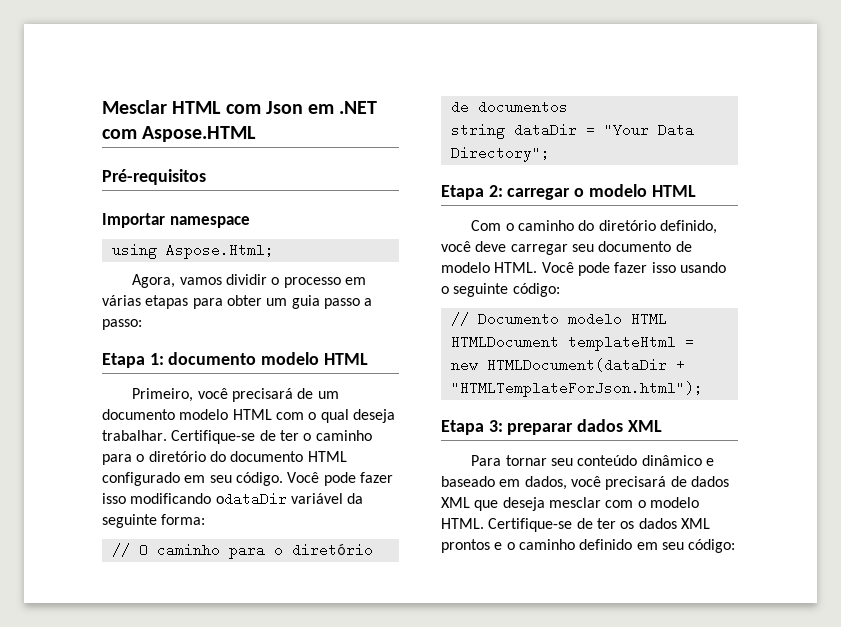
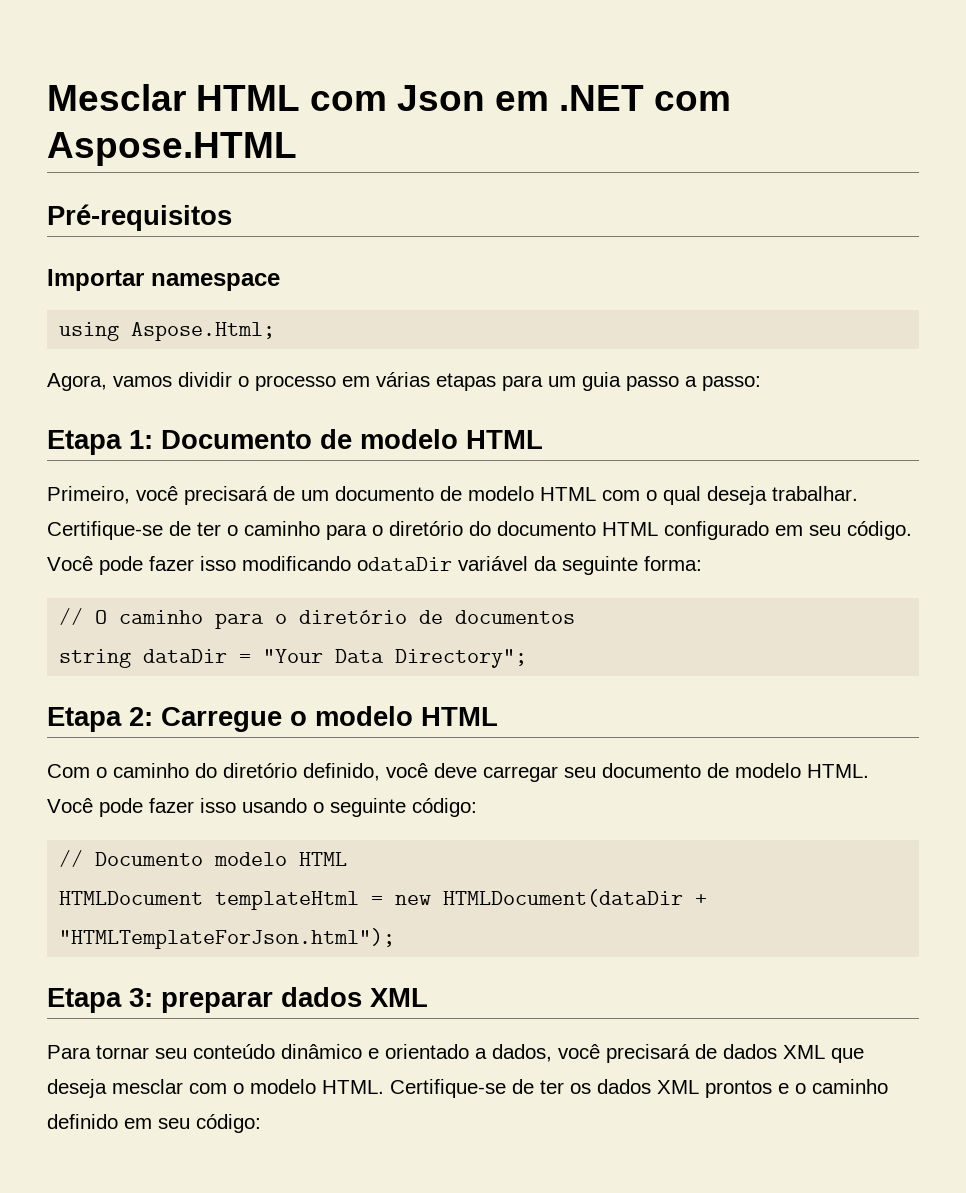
- Agora, vamos dividir o processo em várias etapas para obter um guia passo a passo:
+ Agora, vamos dividir o processo em várias etapas para um guia passo a passo:
- Etapa 1: documento modelo HTML
+ Etapa 1: Documento de modelo HTML
- Primeiro, você precisará de um documento modelo HTML com o qual deseja trabalhar.
+ Primeiro, você precisará de um documento de modelo HTML com o qual deseja trabalhar.
- Etapa 2: carregar o modelo HTML
+ Etapa 2: Carregue o modelo HTML
- Para tornar seu conteúdo dinâmico e baseado em dados, você precisará de dados XML que deseja mesclar com o modelo HTML.
+ Para tornar seu conteúdo dinâmico e orientado a dados, você precisará de dados XML que deseja mesclar com o modelo HTML.

